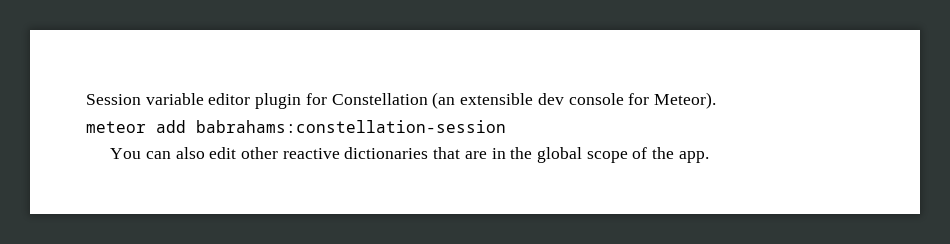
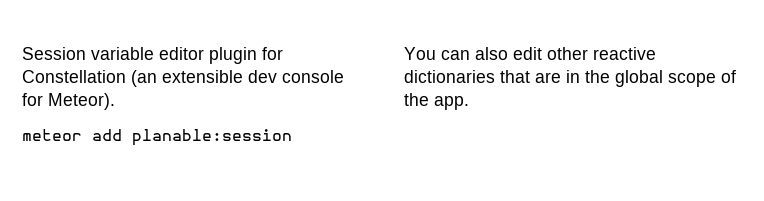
- meteor add babrahams:constellation-session
+ meteor add planable:session

